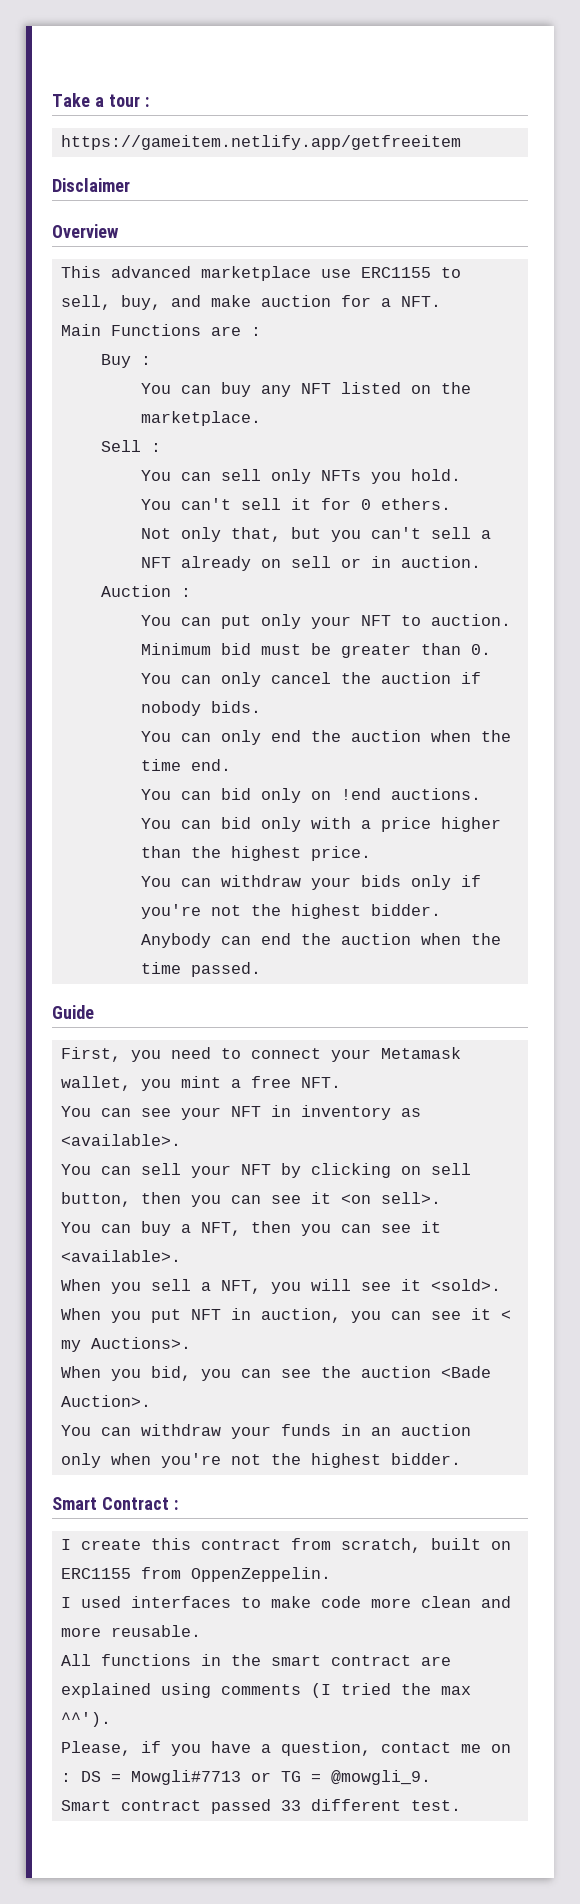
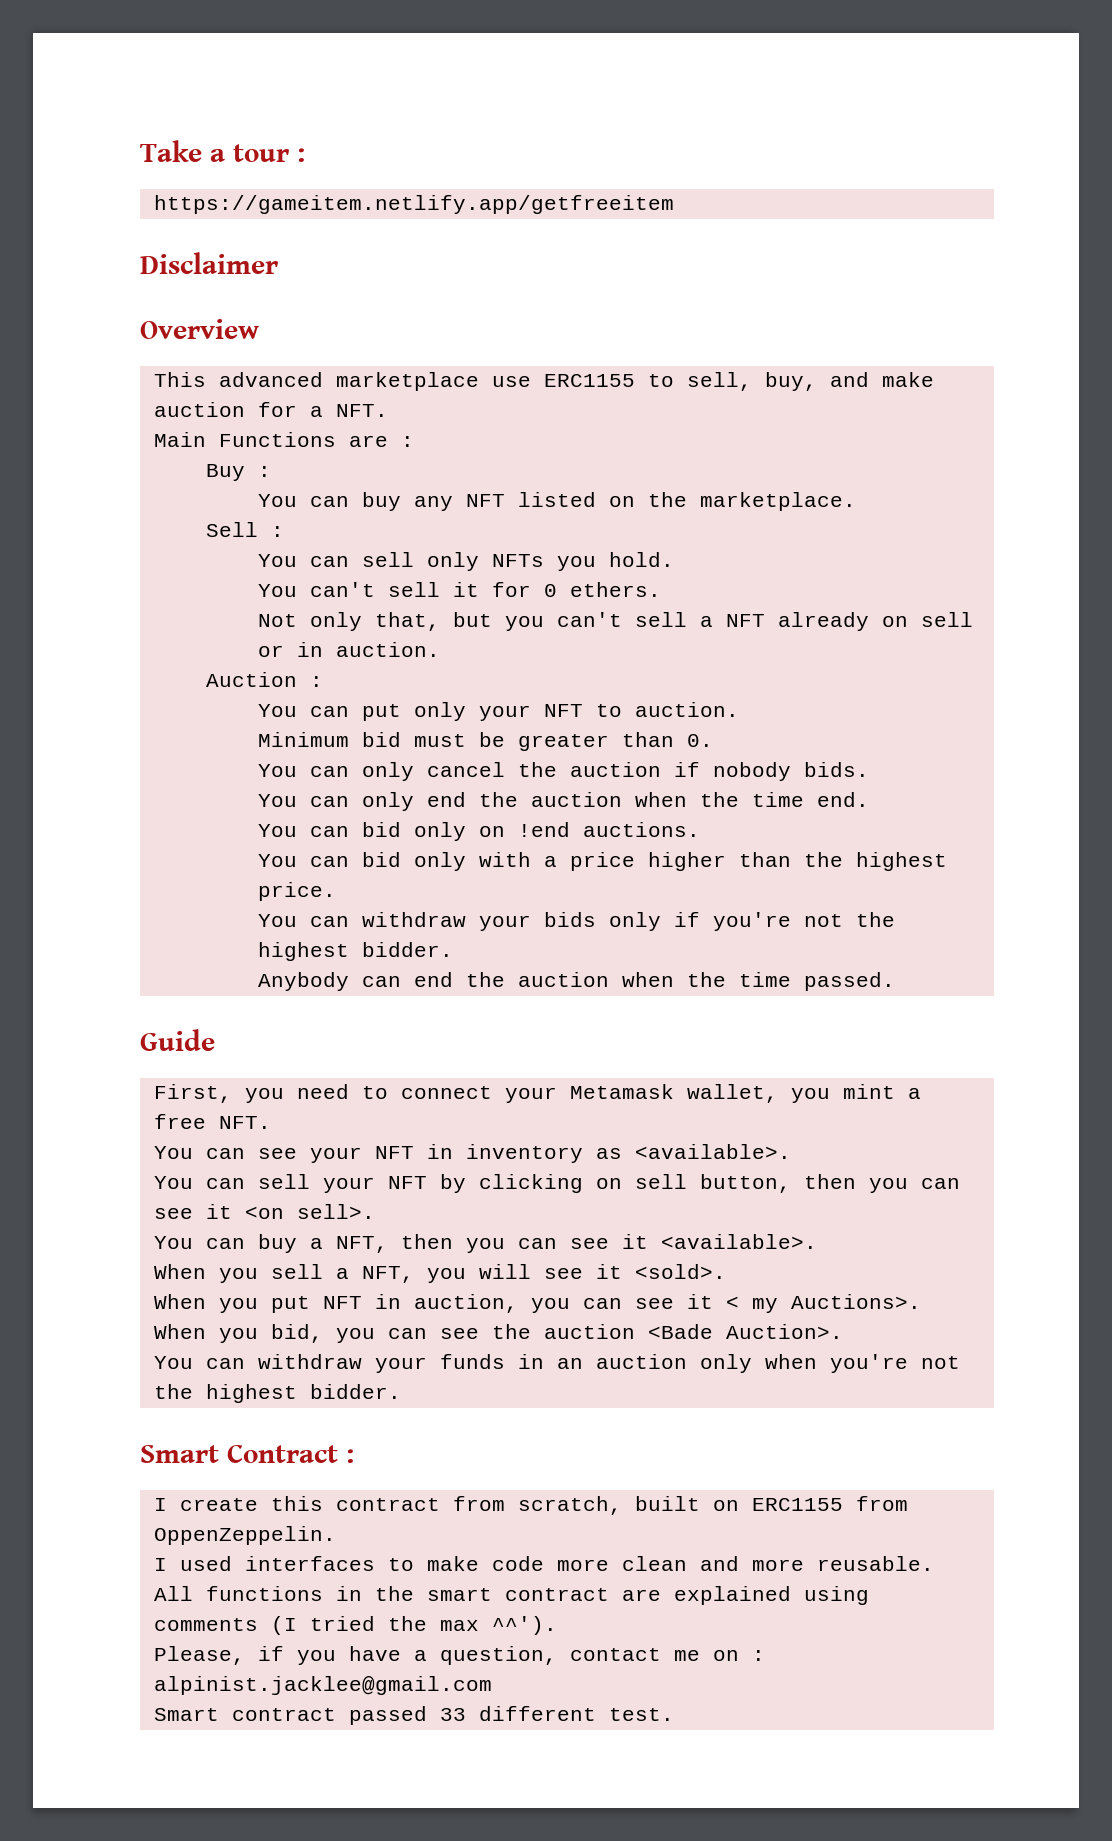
- Please, if you have a question, contact me on : DS = Mowgli#7713 or TG = @mowgli_9.
+ Please, if you have a question, contact me on : alpinist.jacklee@gmail.com

